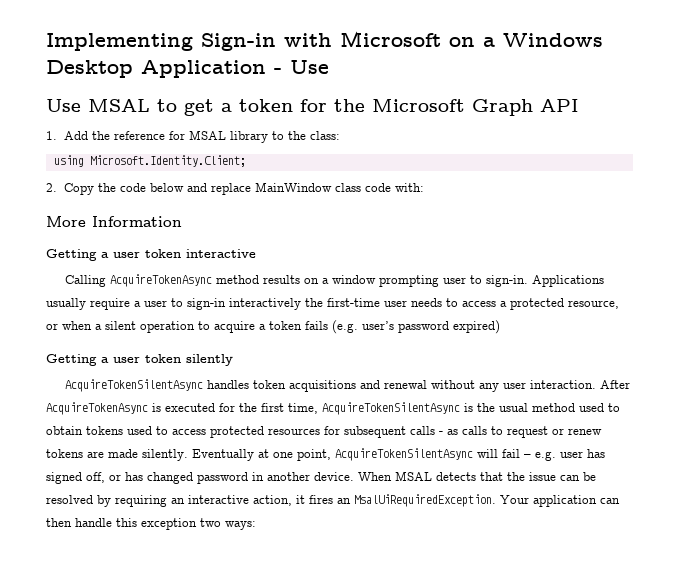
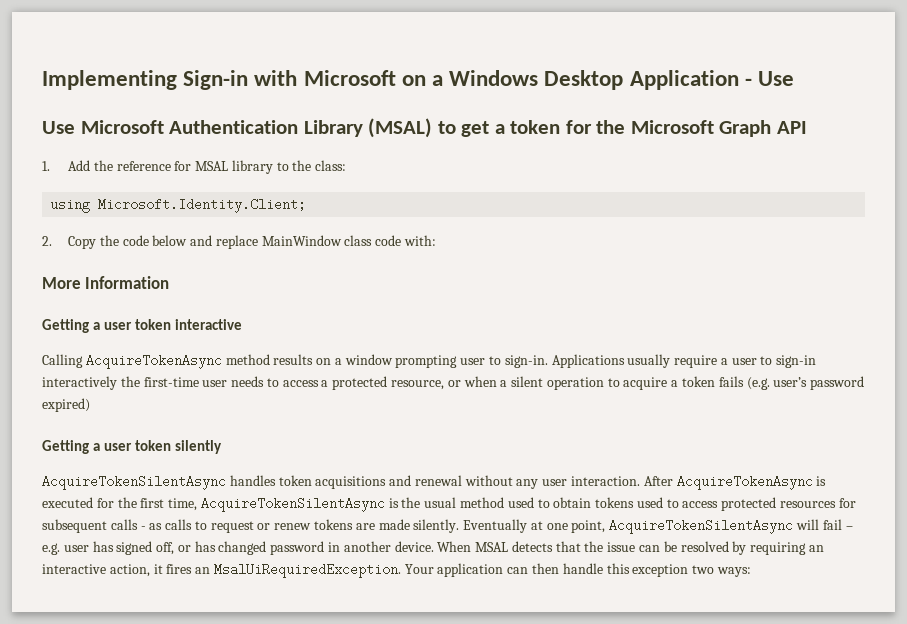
- Use MSAL to get a token for the Microsoft Graph API
+ Use Microsoft Authentication Library (MSAL) to get a token for the Microsoft Graph API

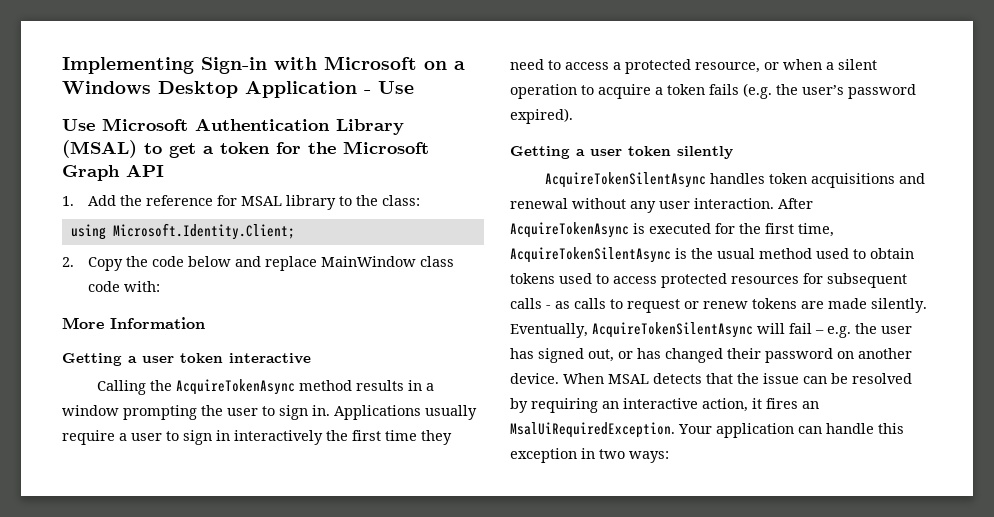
- Calling AcquireTokenAsync method results on a window prompting user to sign-in.
+ Calling the AcquireTokenAsync method results in a window prompting the user to sign in.
- Applications usually require a user to sign-in interactively the first-time user needs to access a protected resource, or when a silent operation to acquire a token fails (e.g. user’s password expired)
+ Applications usually require a user to sign in interactively the first time they need to access a protected resource, or when a silent operation to acquire a token fails (e.g. the user’s password expired).
- Eventually at one point, AcquireTokenSilentAsync will fail – e.g. user has signed off, or has changed password in another device.
+ Eventually, AcquireTokenSilentAsync will fail – e.g. the user has signed out, or has changed their password on another device.
- Your application can then handle this exception two ways:
+ Your application can handle this exception in two ways:

